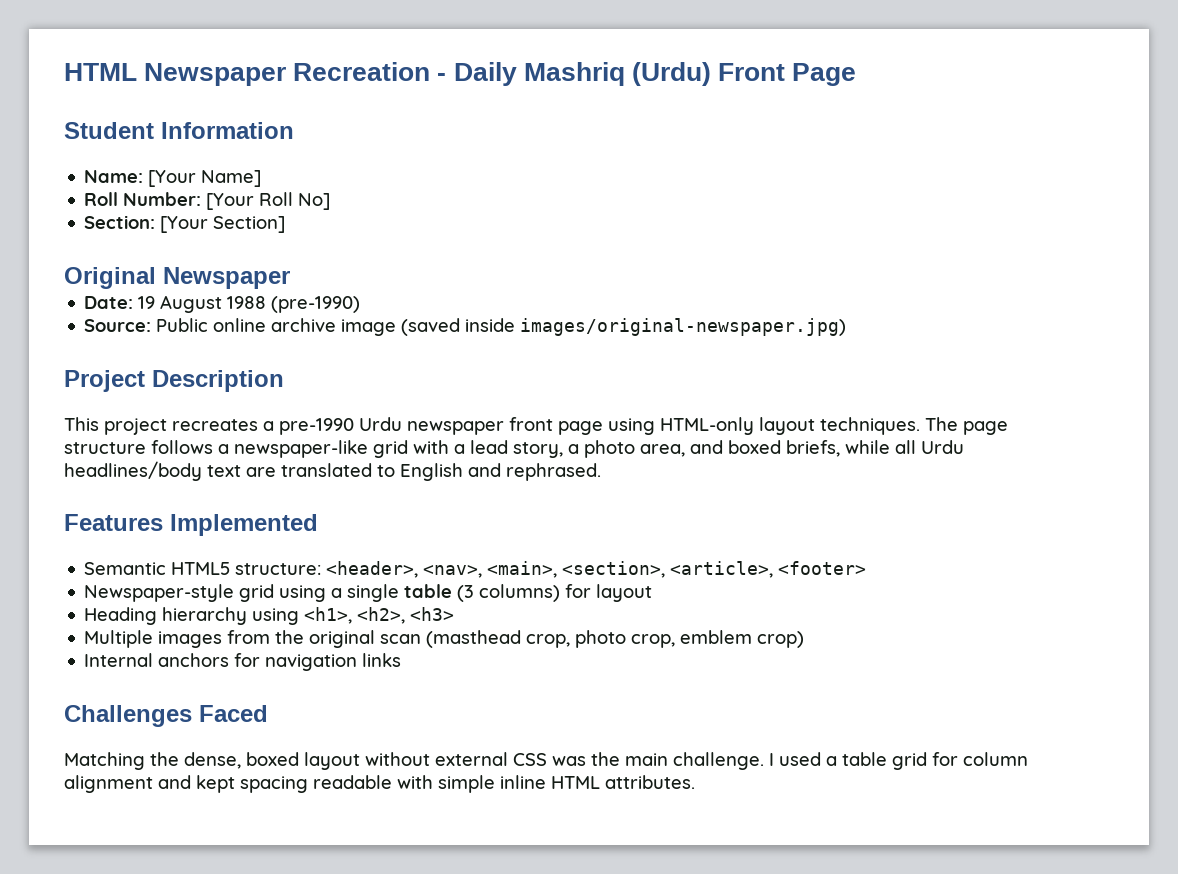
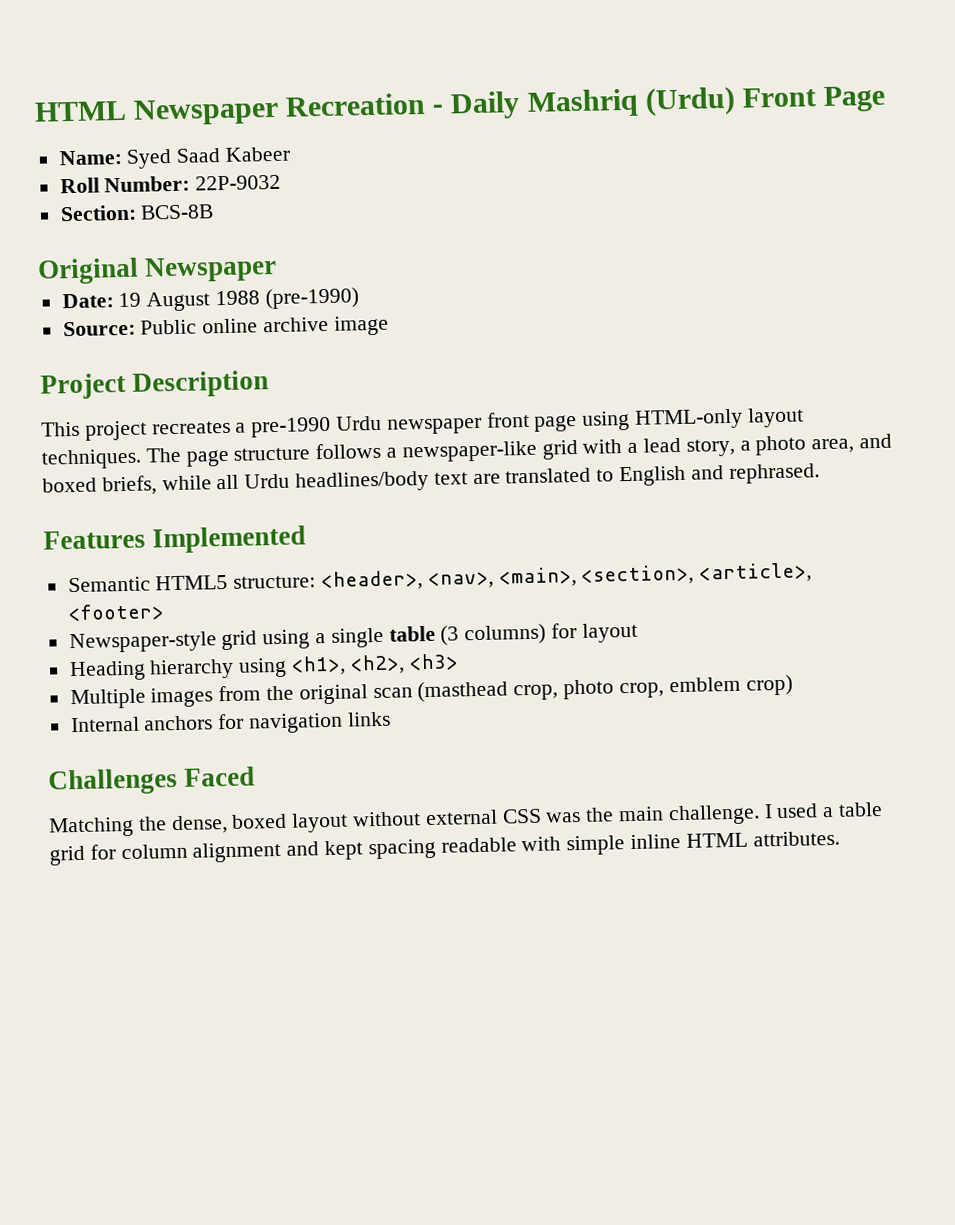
- Student Information
- Name: [Your Name]
+ Name: Syed Saad Kabeer
- Roll Number: [Your Roll No]
+ Roll Number: 22P-9032
- Section: [Your Section]
+ Section: BCS-8B
- Source: Public online archive image (saved inside images/original-newspaper.jpg)
+ Source: Public online archive image

